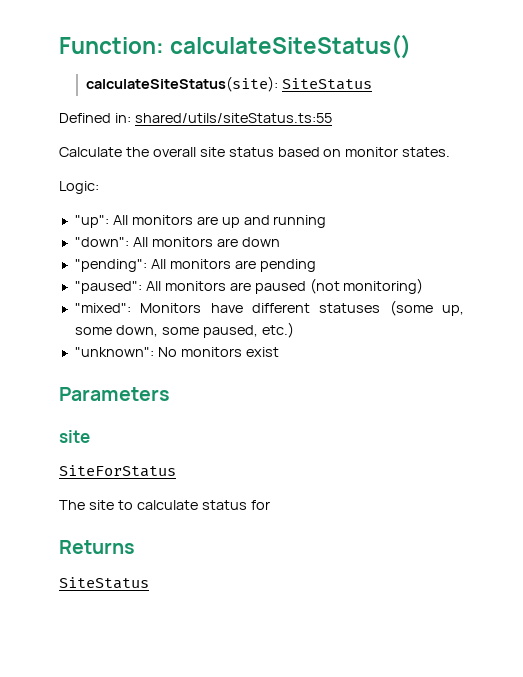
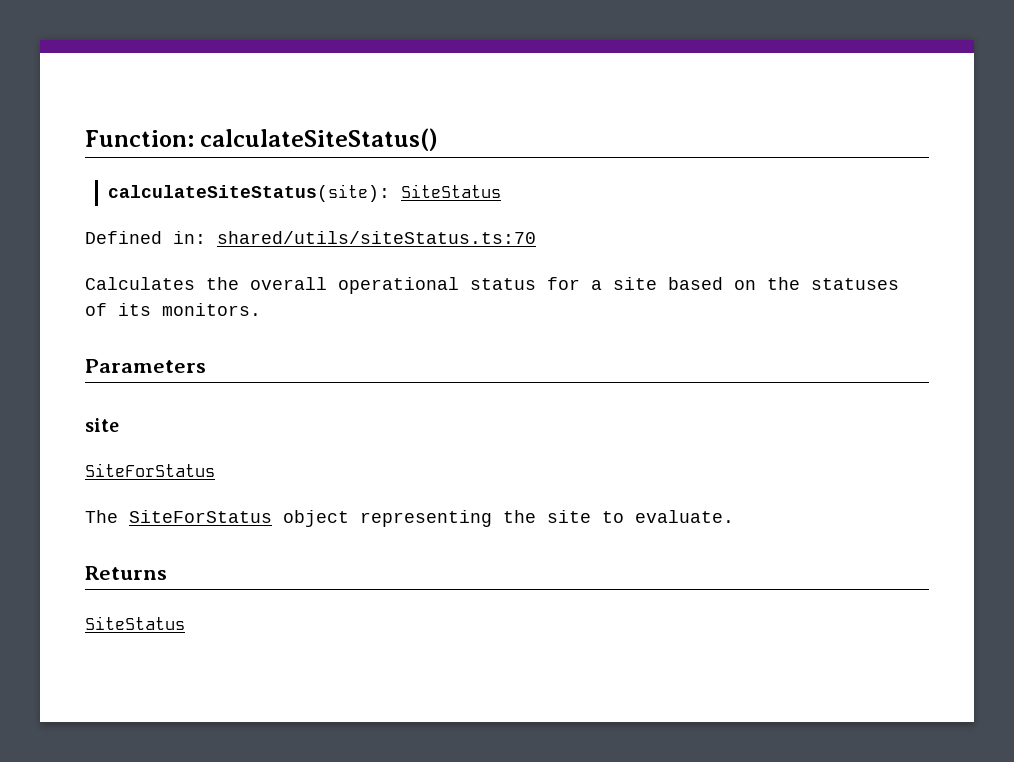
- Defined in: shared/utils/siteStatus.ts:55
- Calculate the overall site status based on monitor states.
- Logic:
- "up": All monitors are up and running
- "down": All monitors are down
- "pending": All monitors are pending
- "paused": All monitors are paused (not monitoring)
- "mixed": Monitors have different statuses (some up, some down, some paused, etc.)
- "unknown": No monitors exist
+ Defined in: shared/utils/siteStatus.ts:70
+ Calculates the overall operational status for a site based on the statuses of its monitors.
  Parameters
  site
  SiteForStatus
- The site to calculate status for
+ The SiteForStatus object representing the site to evaluate.

